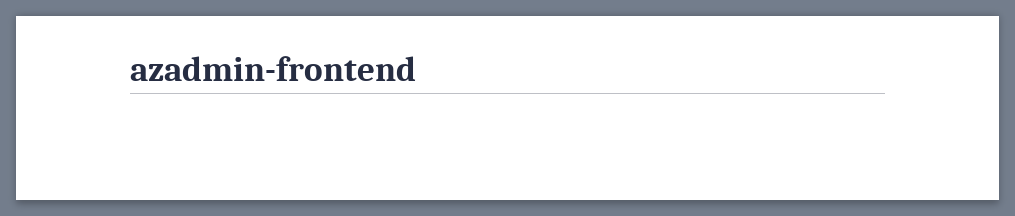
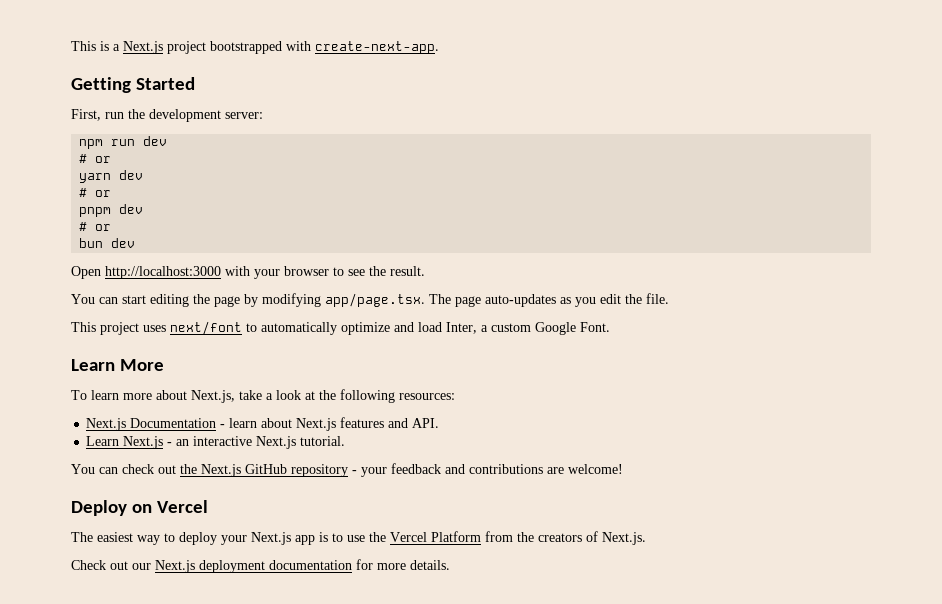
- azadmin-frontend
+ This is a Next.js project bootstrapped with create-next-app.
+ Getting Started
+ First, run the development server:
+ npm run dev
+ # or
+ yarn dev
+ # or
+ pnpm dev
+ # or
+ bun dev
+ Open http://localhost:3000 with your browser to see the result.
+ You can start editing the page by modifying app/page.tsx. The page auto-updates as you edit the file.
+ This project uses next/font to automatically optimize and load Inter, a custom Google Font.
+ Learn More
+ To learn more about Next.js, take a look at the following resources:
+ Next.js Documentation - learn about Next.js features and API.
+ Learn Next.js - an interactive Next.js tutorial.
+ You can check out the Next.js GitHub repository - your feedback and contributions are welcome!
+ Deploy on Vercel
+ The easiest way to deploy your Next.js app is to use the Vercel Platform from the creators of Next.js.
+ Check out our Next.js deployment documentation for more details.

